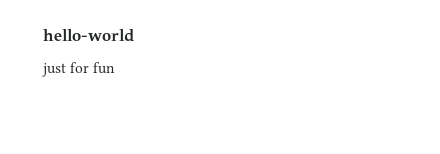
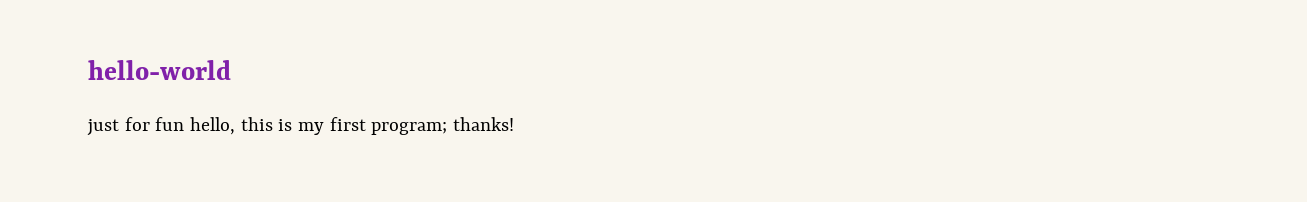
- just for fun
+ just for fun hello, this is my first program; thanks!

